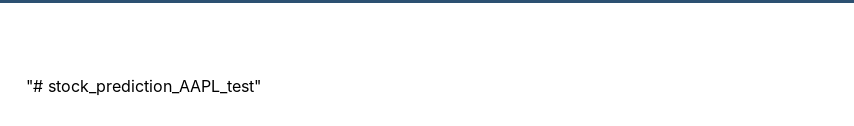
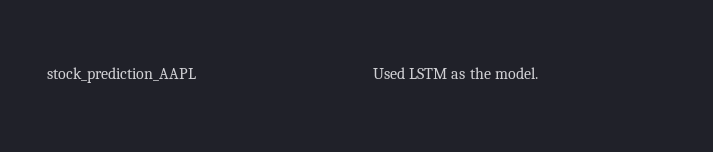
- "# stock_prediction_AAPL_test"
+ stock_prediction_AAPL
+ Used LSTM as the model.

